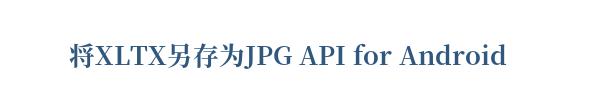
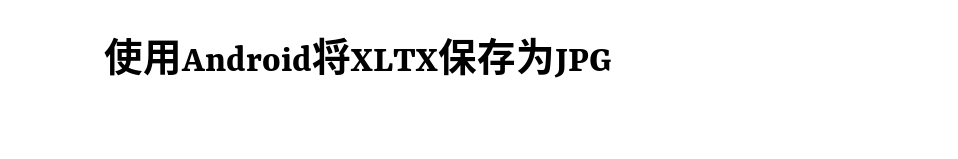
- 将XLTX另存为JPG API for Android
+ 使用Android将XLTX保存为JPG

